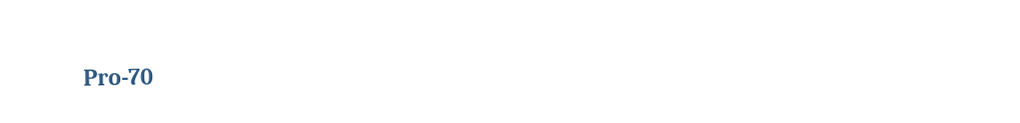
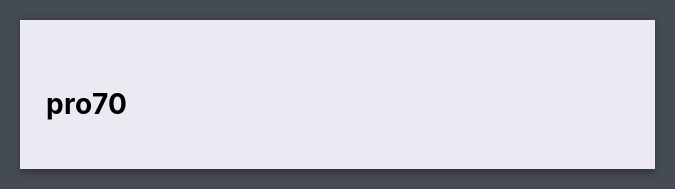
- Pro-70
+ pro70

